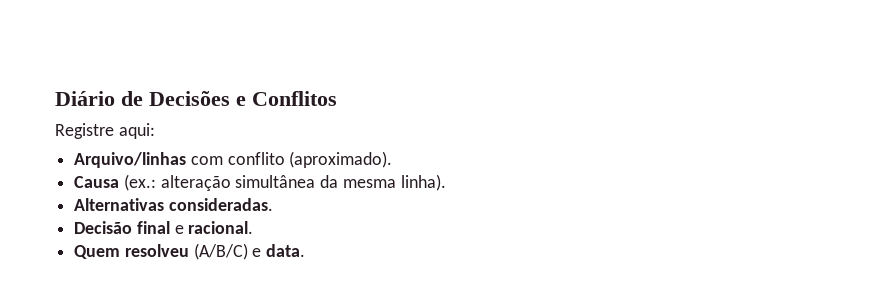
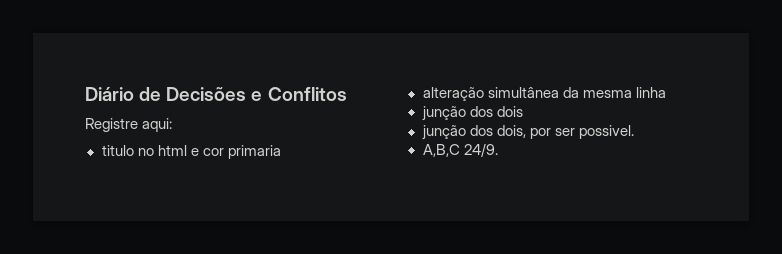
- Arquivo/linhas com conflito (aproximado).
- Causa (ex.: alteração simultânea da mesma linha).
- Alternativas consideradas.
- Decisão final e racional.
- Quem resolveu (A/B/C) e data.
+ titulo no html e cor primaria
+ alteração simultânea da mesma linha
+ junção dos dois
+ junção dos dois, por ser possivel.
+ A,B,C 24/9.

